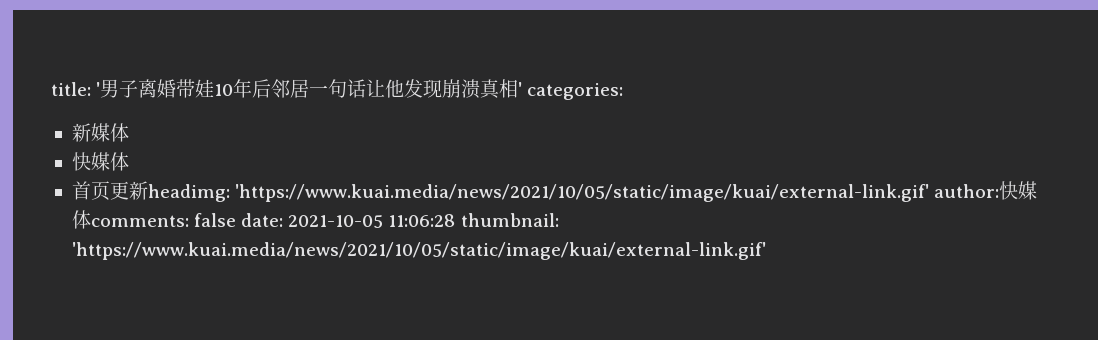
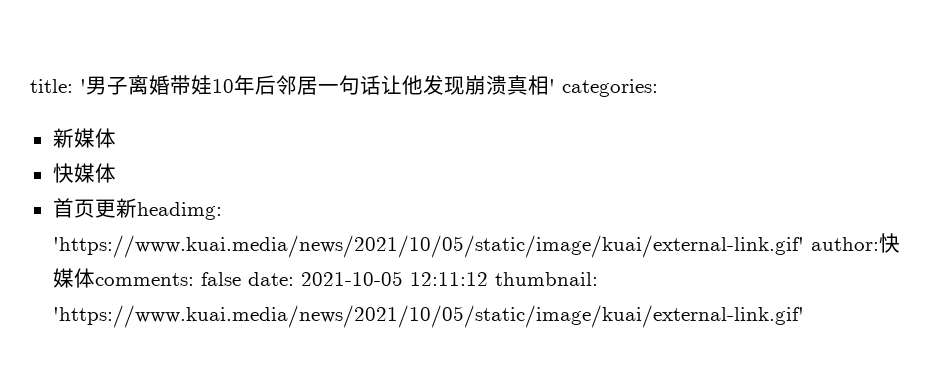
- 首页更新headimg: 'https://www.kuai.media/news/2021/10/05/static/image/kuai/external-link.gif' author:快媒体comments: false date: 2021-10-05 11:06:28 thumbnail: 'https://www.kuai.media/news/2021/10/05/static/image/kuai/external-link.gif'
+ 首页更新headimg: 'https://www.kuai.media/news/2021/10/05/static/image/kuai/external-link.gif' author:快媒体comments: false date: 2021-10-05 12:11:12 thumbnail: 'https://www.kuai.media/news/2021/10/05/static/image/kuai/external-link.gif'

